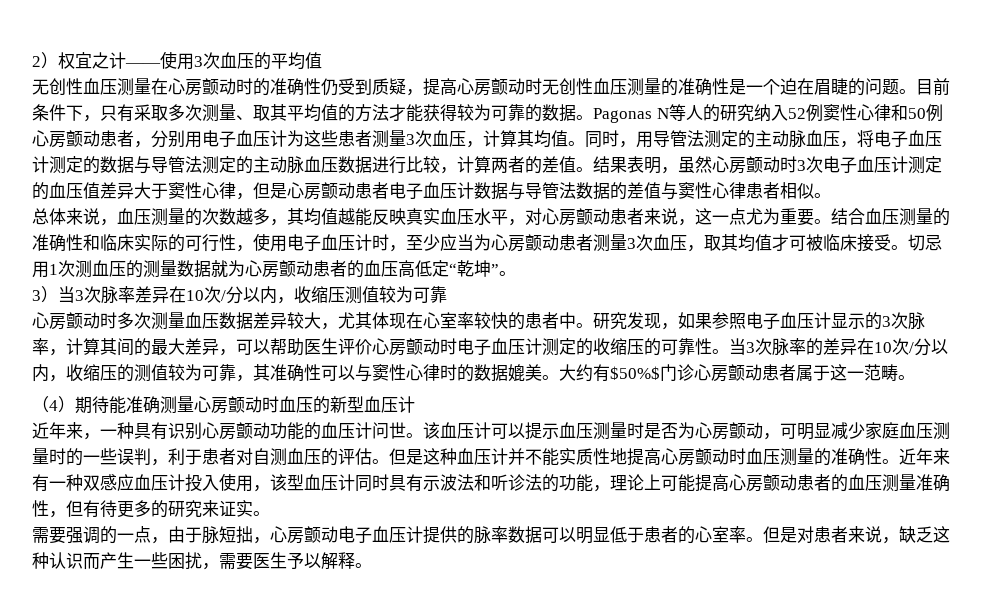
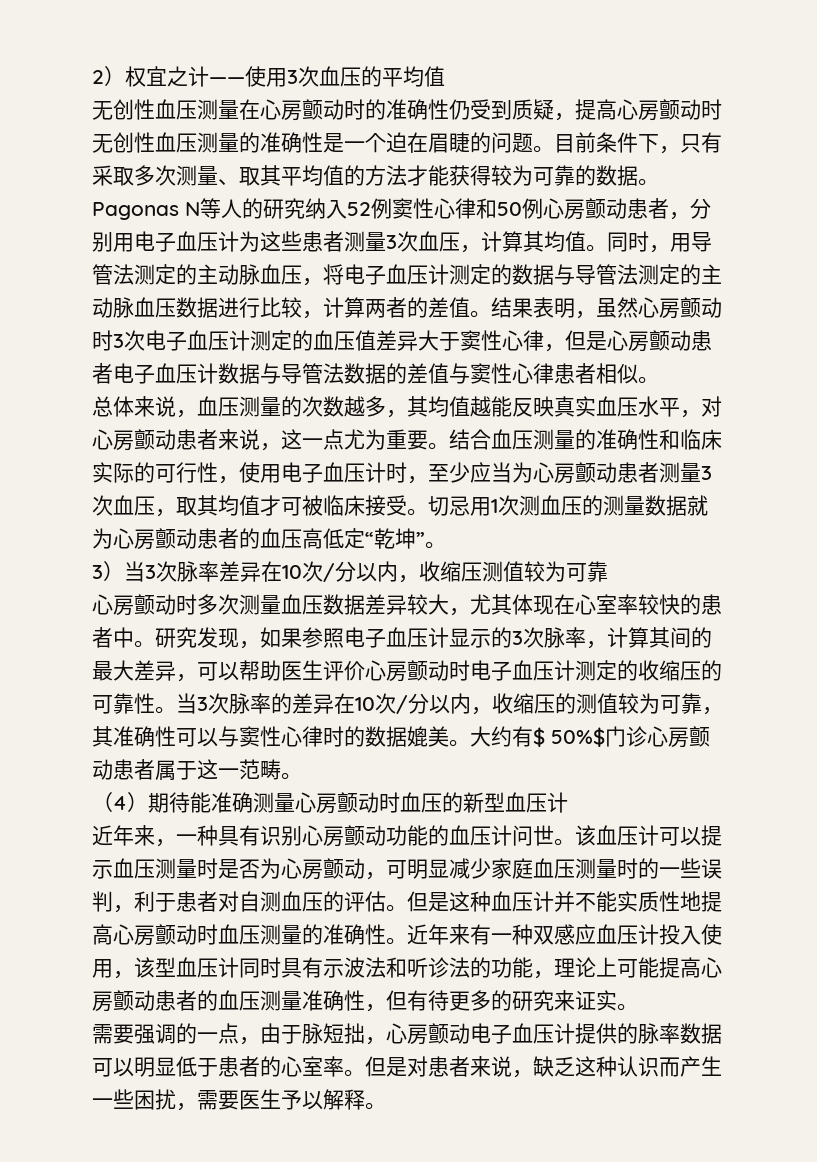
- 大约有$50%$门诊心房颤动患者属于这一范畴。
+ 大约有$ 50%$门诊心房颤动患者属于这一范畴。

